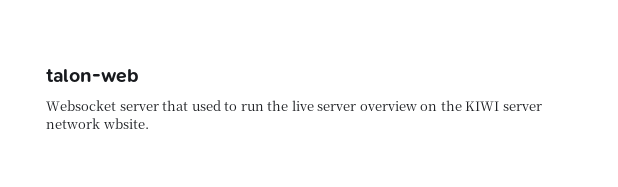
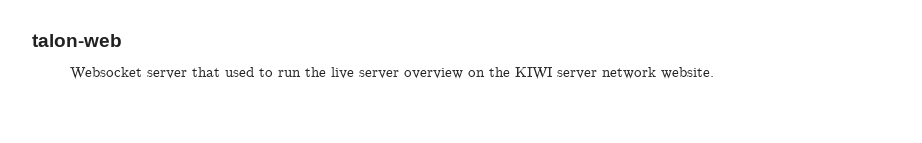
- Websocket server that used to run the live server overview on the KIWI server network wbsite.
+ Websocket server that used to run the live server overview on the KIWI server network website.

